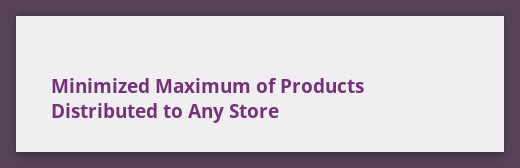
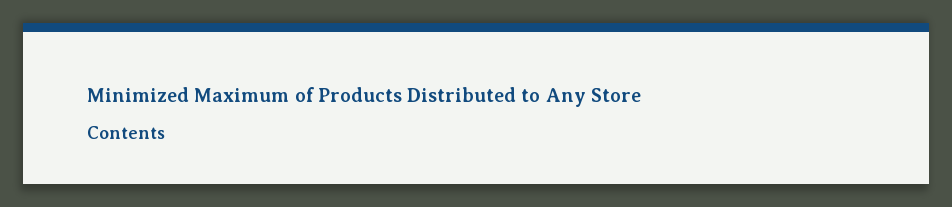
+ Contents

